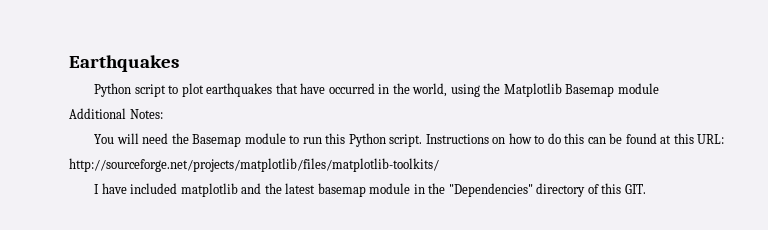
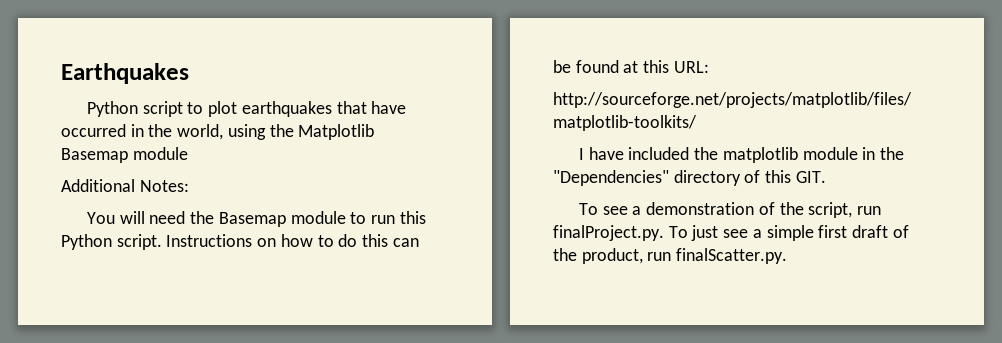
- I have included matplotlib and the latest basemap module in the "Dependencies" directory of this GIT.
+ I have included the matplotlib module in the "Dependencies" directory of this GIT.
+ To see a demonstration of the script, run finalProject.py. To just see a simple first draft of the product, run finalScatter.py.

